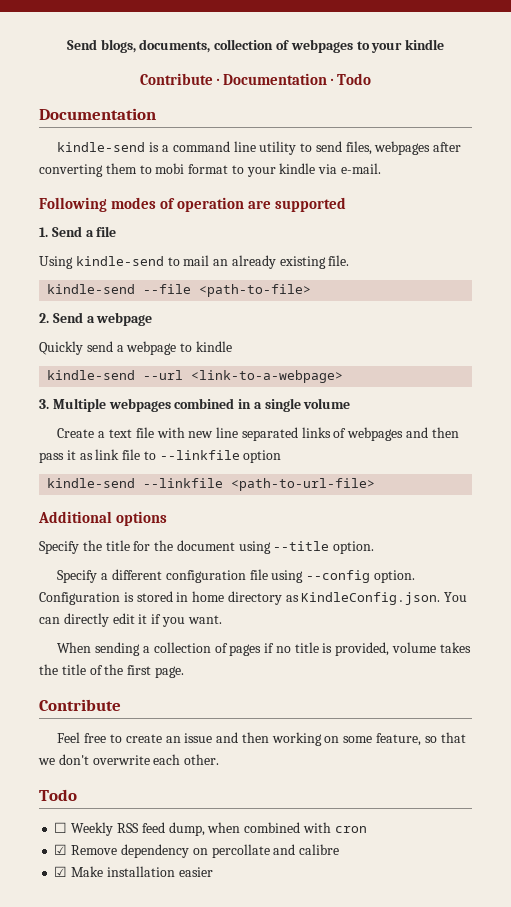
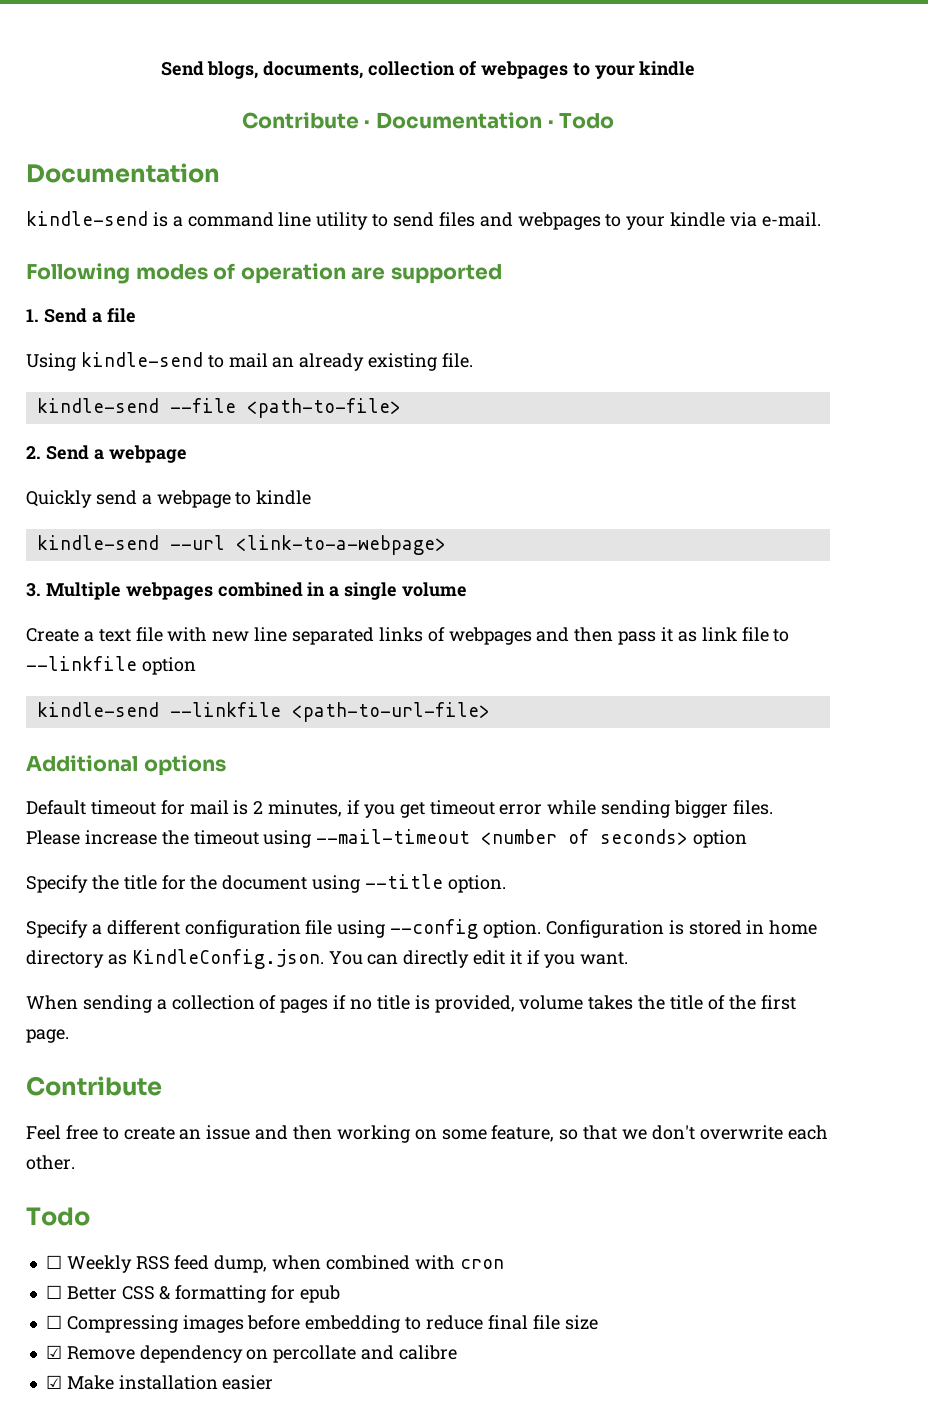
- kindle-send is a command line utility to send files, webpages after converting them to mobi format to your kindle via e-mail.
+ kindle-send is a command line utility to send files and webpages to your kindle via e-mail.
+ Default timeout for mail is 2 minutes, if you get timeout error while sending bigger files. Please increase the timeout using --mail-timeout <number of seconds> option
+ ☐ Better CSS & formatting for epub
+ ☐ Compressing images before embedding to reduce final file size

